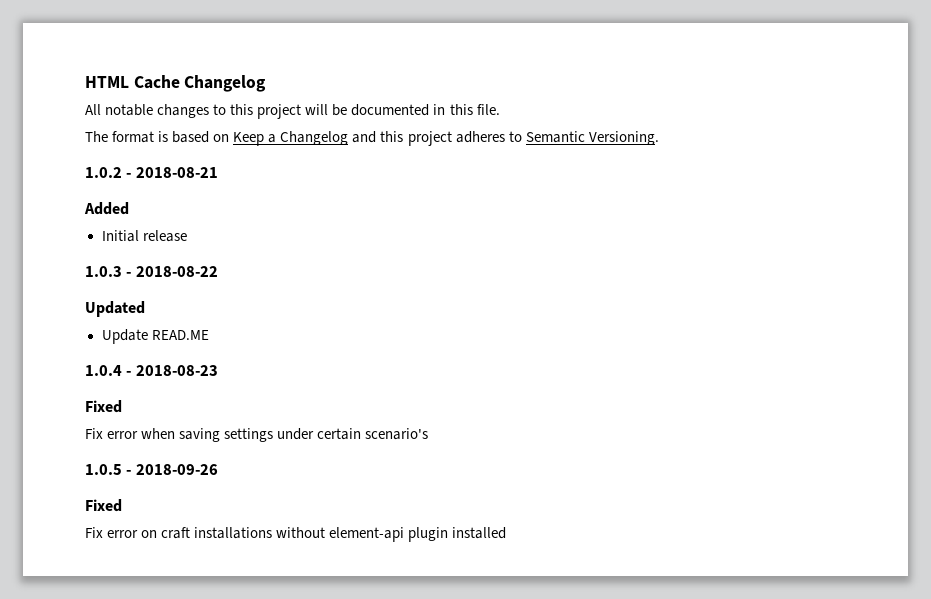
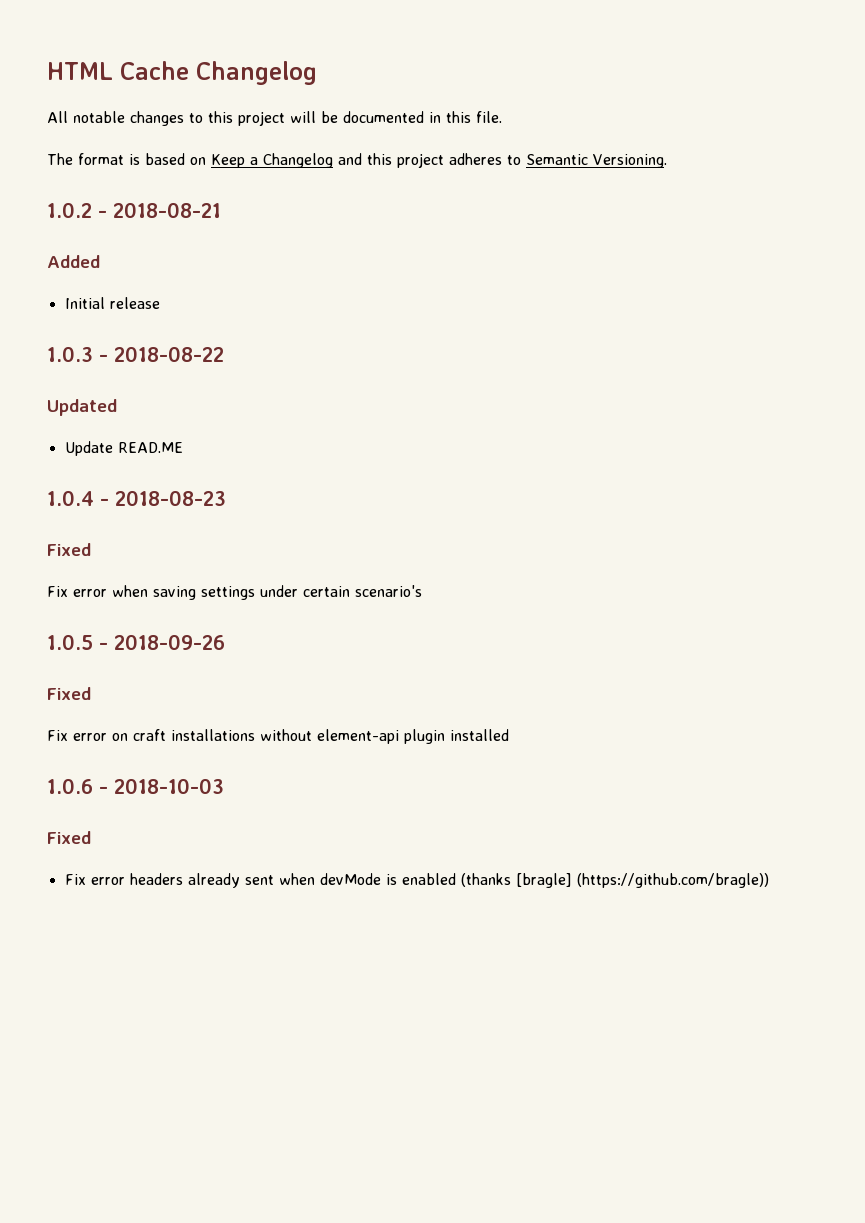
+ 1.0.6 - 2018-10-03
+ Fixed
+ Fix error headers already sent when devMode is enabled (thanks [bragle] (https://github.com/bragle))

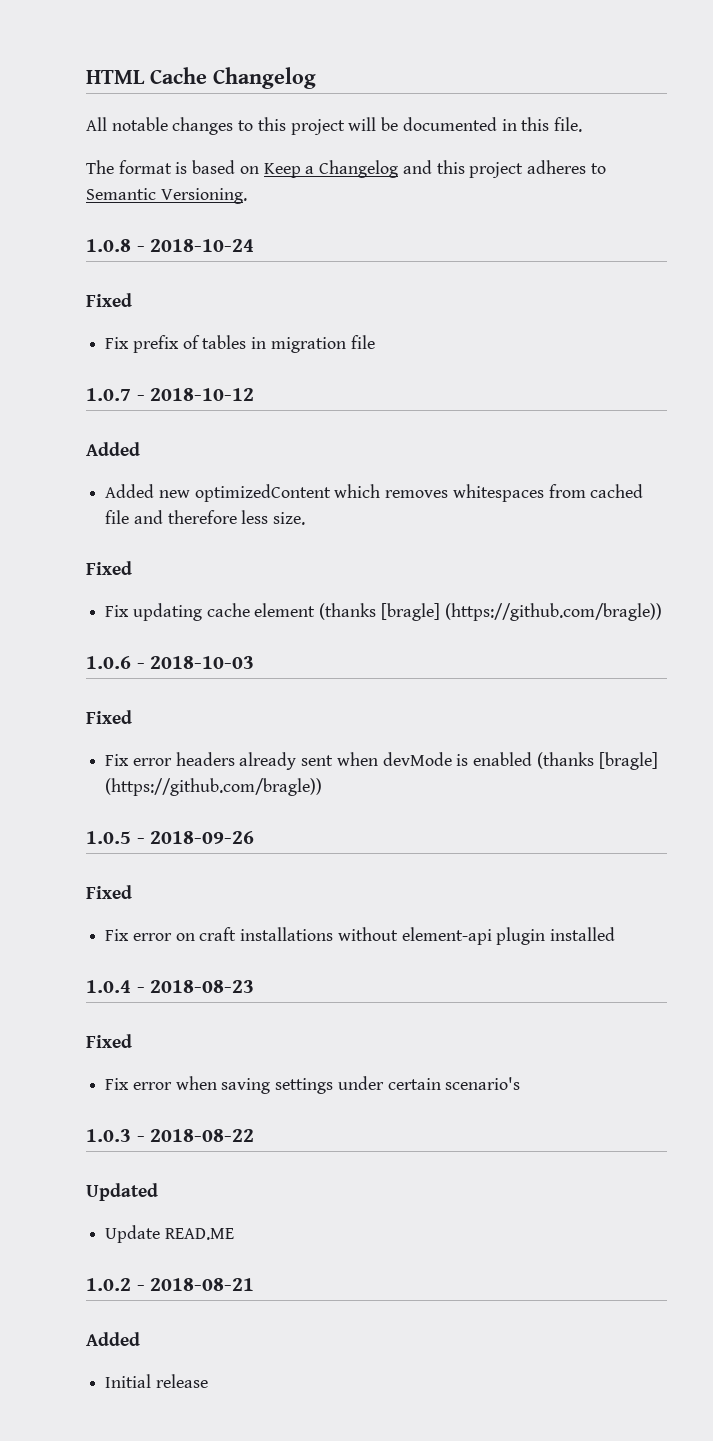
- 1.0.2 - 2018-08-21
+ 1.0.8 - 2018-10-24
+ Fixed
+ Fix prefix of tables in migration file
+ 1.0.7 - 2018-10-12
  Added
- Initial release
- 1.0.3 - 2018-08-22
- Updated
- Update READ.ME
- 1.0.4 - 2018-08-23
+ Added new optimizedContent which removes whitespaces from cached file and therefore less size.
  Fixed
- Fix error when saving settings under certain scenario's
- 1.0.5 - 2018-09-26
- Fixed
- Fix error on craft installations without element-api plugin installed
+ Fix updating cache element (thanks [bragle] (https://github.com/bragle))
+ 1.0.5 - 2018-09-26
+ Fixed
+ Fix error on craft installations without element-api plugin installed
+ 1.0.4 - 2018-08-23
+ Fixed
+ Fix error when saving settings under certain scenario's
+ 1.0.3 - 2018-08-22
+ Updated
+ Update READ.ME
+ 1.0.2 - 2018-08-21
+ Added
+ Initial release

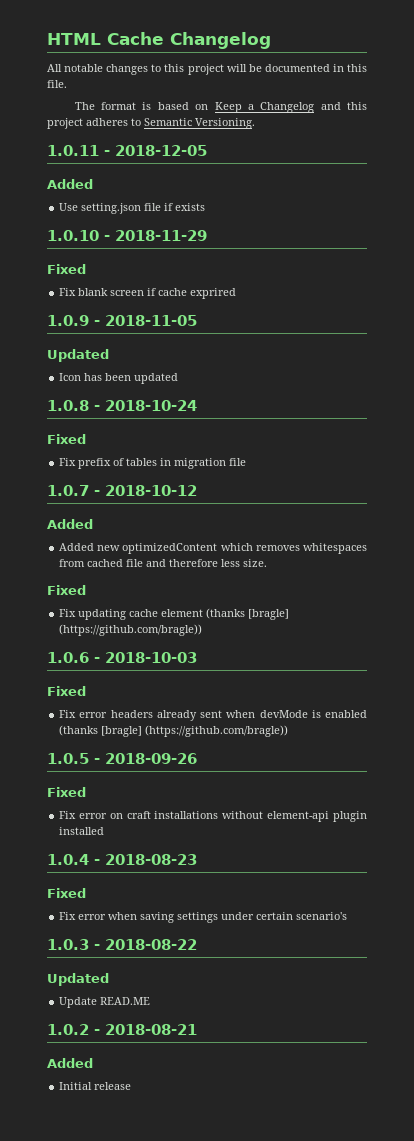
+ 1.0.11 - 2018-12-05
+ Added
+ Use setting.json file if exists
+ 1.0.10 - 2018-11-29
+ Fixed
+ Fix blank screen if cache exprired
+ 1.0.9 - 2018-11-05
+ Updated
+ Icon has been updated

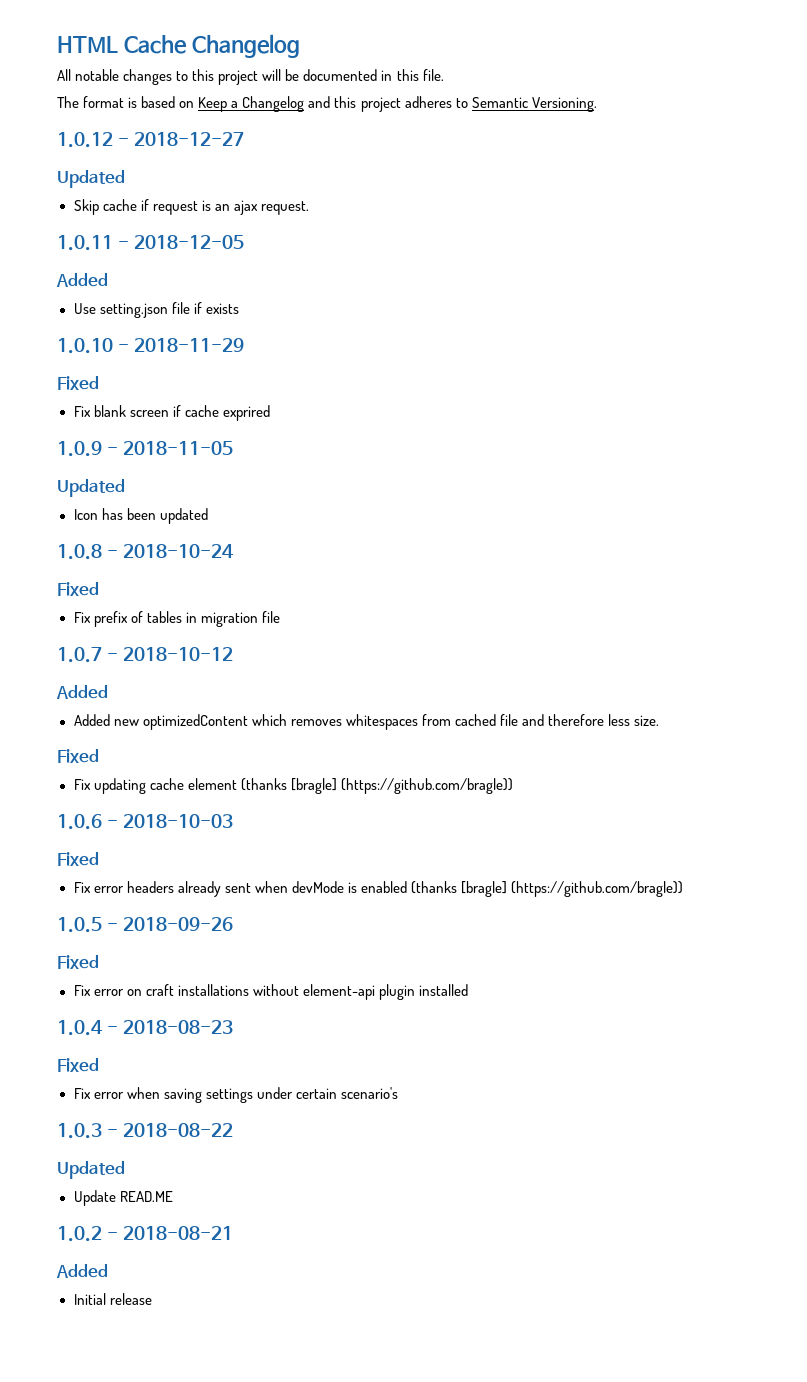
+ 1.0.12 - 2018-12-27
+ Updated
+ Skip cache if request is an ajax request.

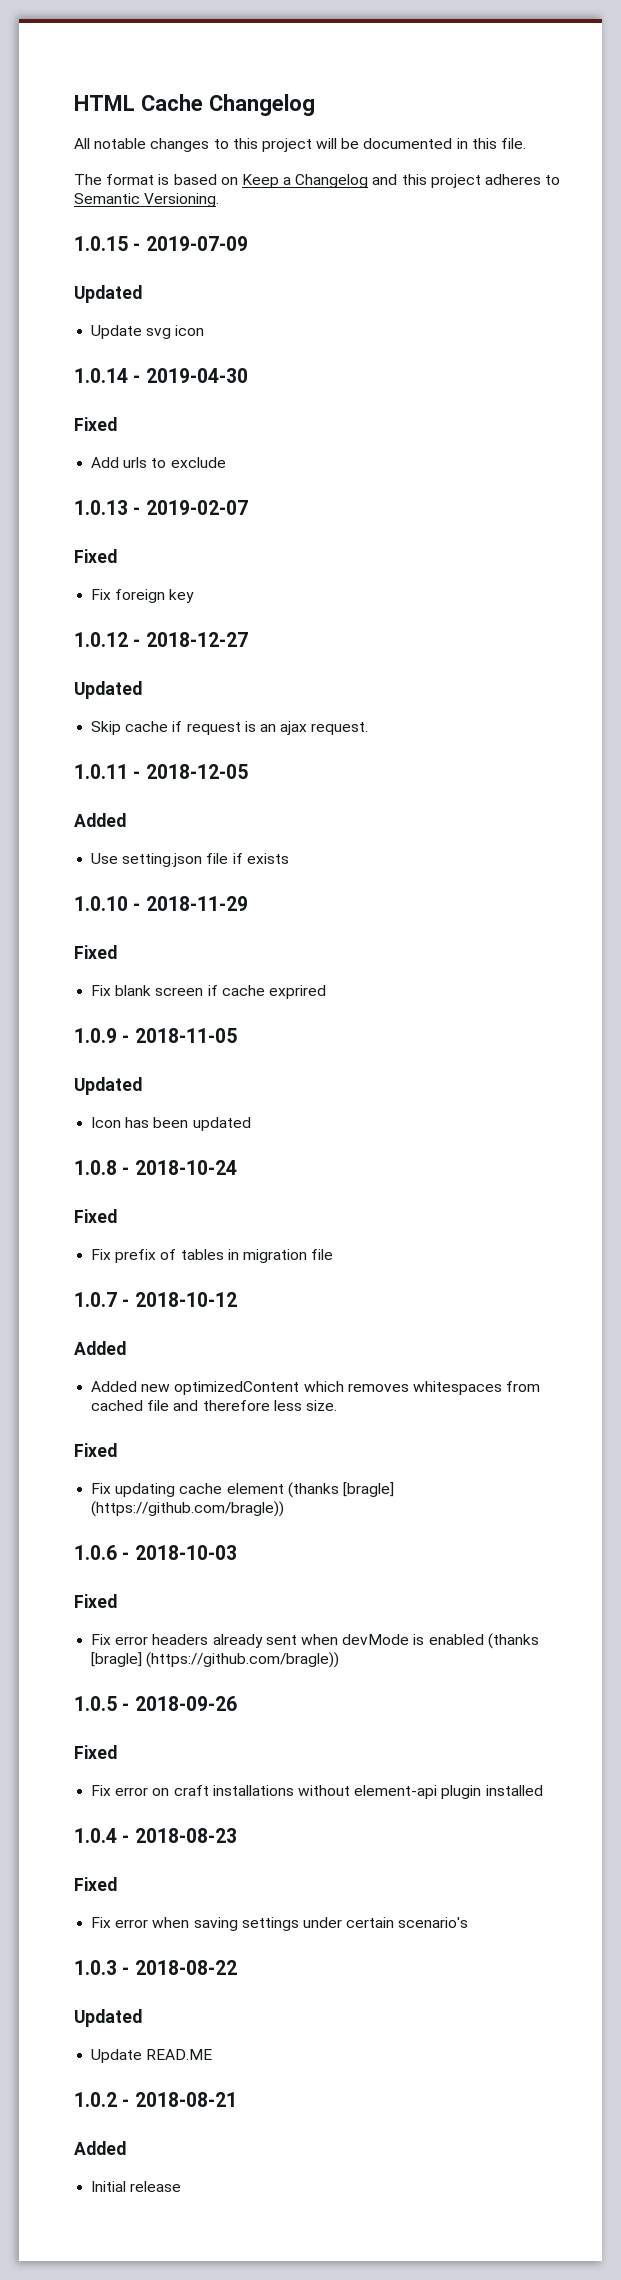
+ 1.0.15 - 2019-07-09
+ Updated
+ Update svg icon
+ 1.0.14 - 2019-04-30
+ Fixed
+ Add urls to exclude
+ 1.0.13 - 2019-02-07
+ Fixed
+ Fix foreign key

